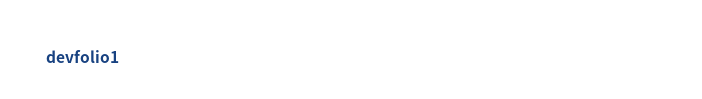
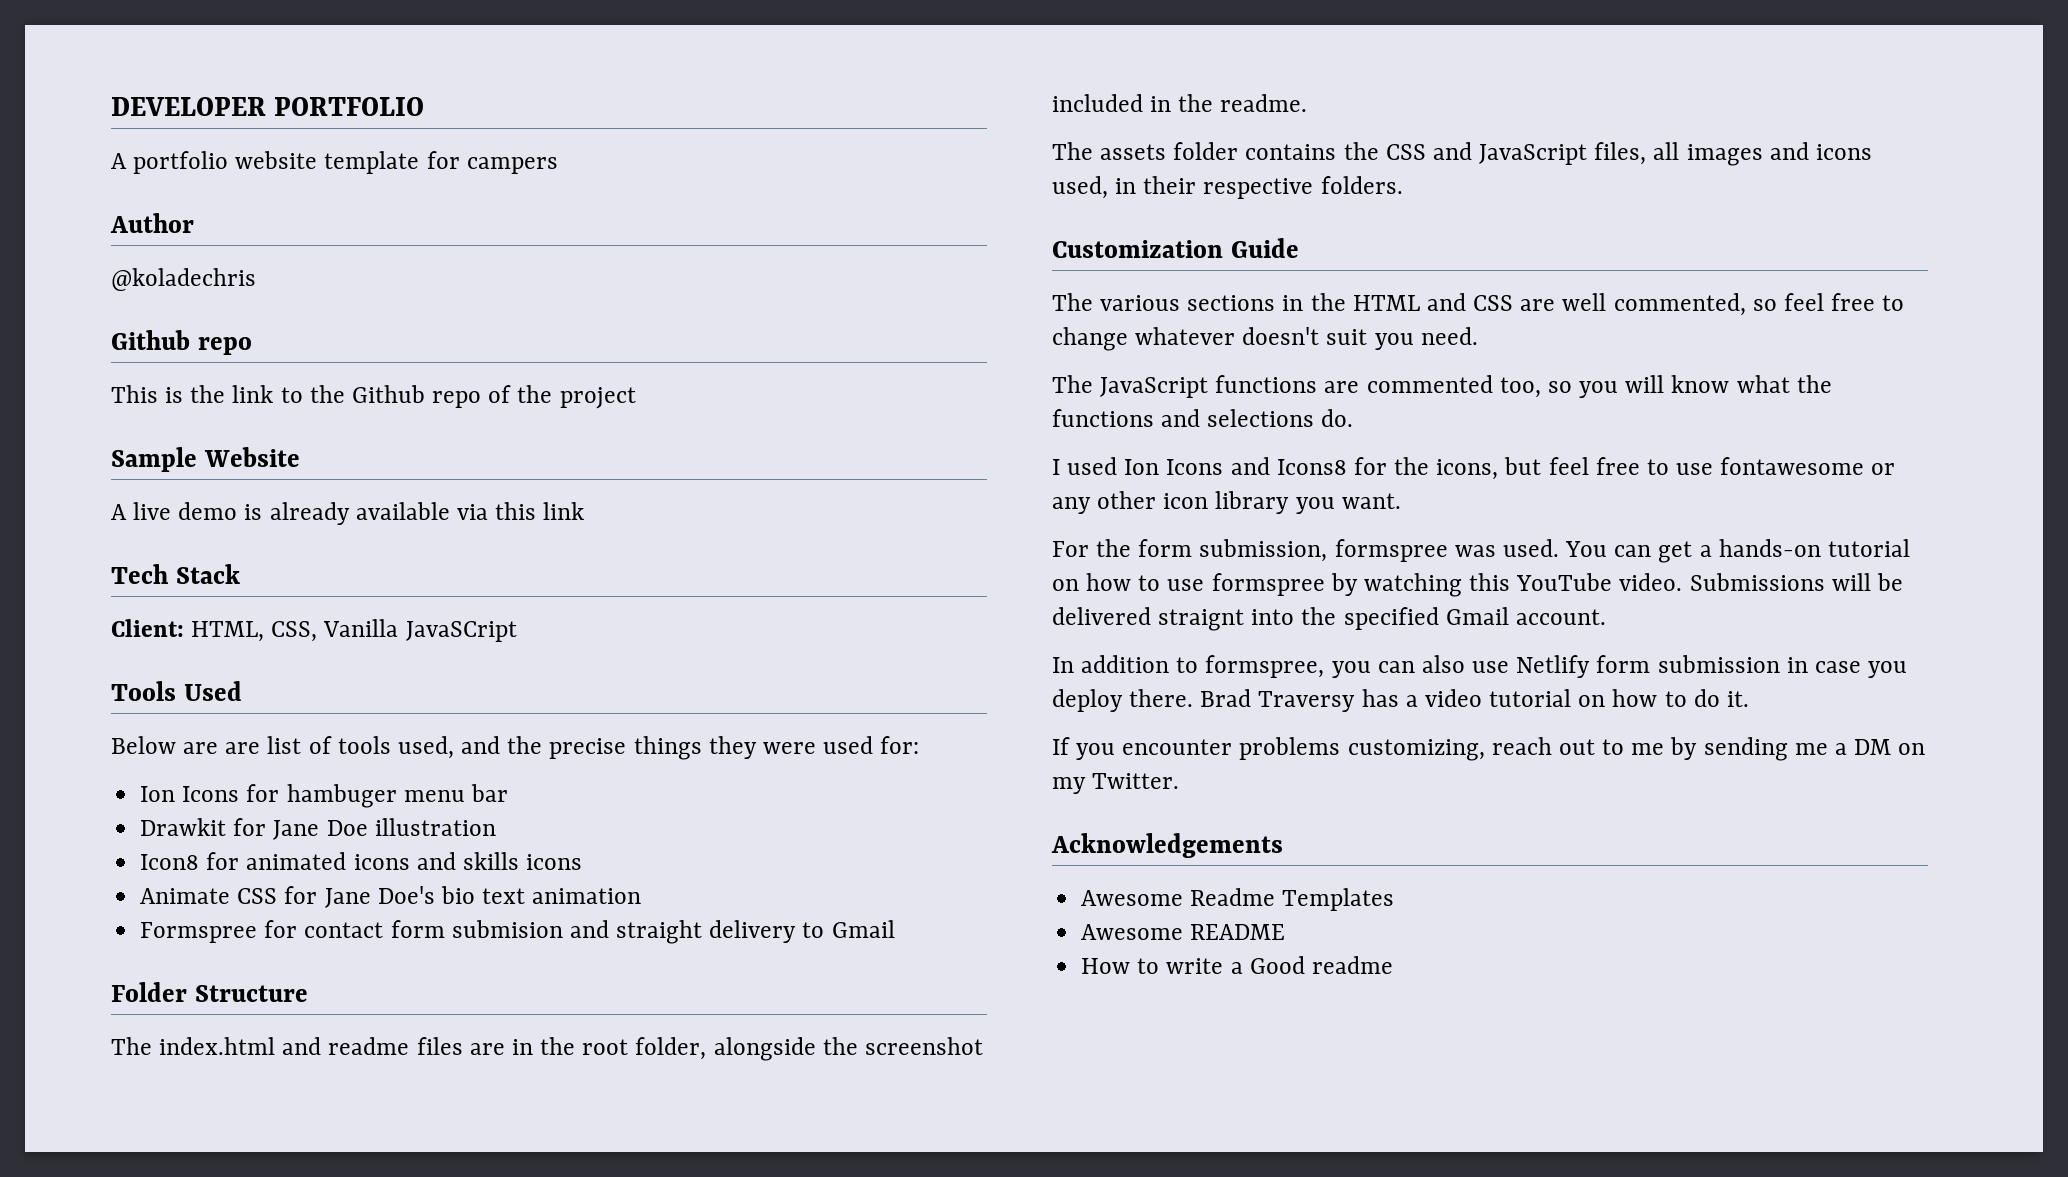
- devfolio1
+ DEVELOPER PORTFOLIO
+ A portfolio website template for campers
+ Author
+ @koladechris
+ Github repo
+ This is the link to the Github repo of the project
+ Sample Website
+ A live demo is already available via this link
+ Tech Stack
+ Client: HTML, CSS, Vanilla JavaSCript
+ Tools Used
+ Below are are list of tools used, and the precise things they were used for:
+ Ion Icons for hambuger menu bar
+ Drawkit for Jane Doe illustration
+ Icon8 for animated icons and skills icons
+ Animate CSS for Jane Doe's bio text animation
+ Formspree for contact form submision and straight delivery to Gmail
+ Folder Structure
+ The index.html and readme files are in the root folder, alongside the screenshot included in the readme.
+ The assets folder contains the CSS and JavaScript files, all images and icons used, in their respective folders.
+ Customization Guide
+ The various sections in the HTML and CSS are well commented, so feel free to change whatever doesn't suit you need.
+ The JavaScript functions are commented too, so you will know what the functions and selections do.
+ I used Ion Icons and Icons8 for the icons, but feel free to use fontawesome or any other icon library you want.
+ For the form submission, formspree was used. You can get a hands-on tutorial on how to use formspree by watching this YouTube video. Submissions will be delivered straignt into the specified Gmail account.
+ In addition to formspree, you can also use Netlify form submission in case you deploy there. Brad Traversy has a video tutorial on how to do it.
+ If you encounter problems customizing, reach out to me by sending me a DM on my Twitter.
+ Acknowledgements
+ Awesome Readme Templates
+ Awesome README
+ How to write a Good readme

